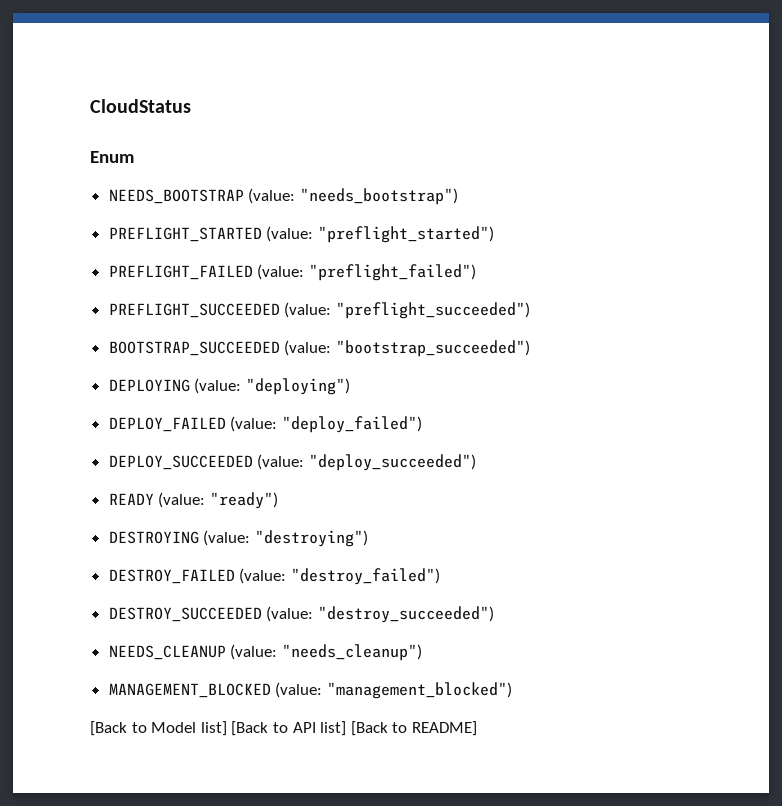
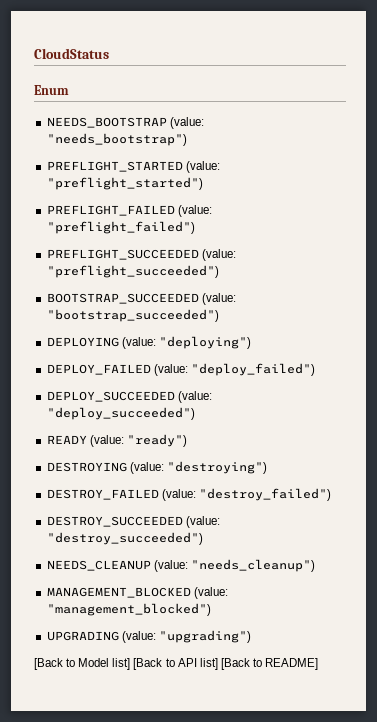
+ UPGRADING (value: "upgrading")

